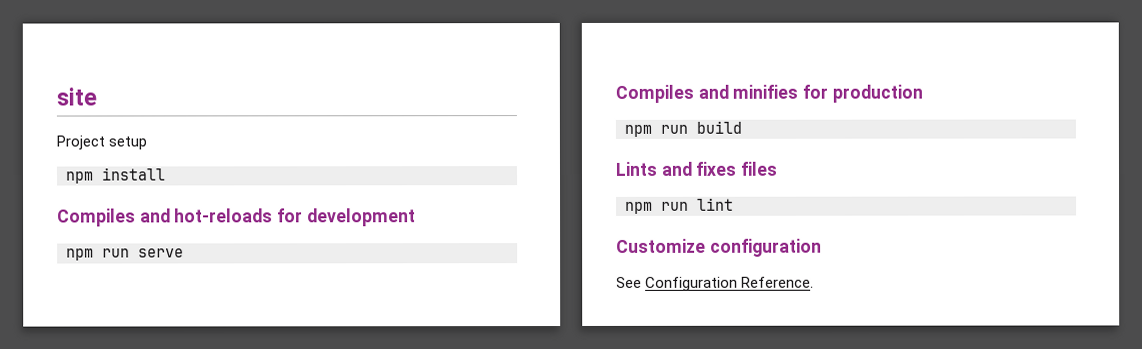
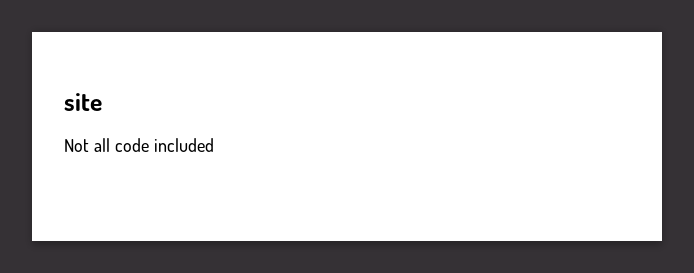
- Project setup
- npm install
- Compiles and hot-reloads for development
- npm run serve
- Compiles and minifies for production
- npm run build
- Lints and fixes files
- npm run lint
- Customize configuration
- See Configuration Reference.
+ Not all code included

